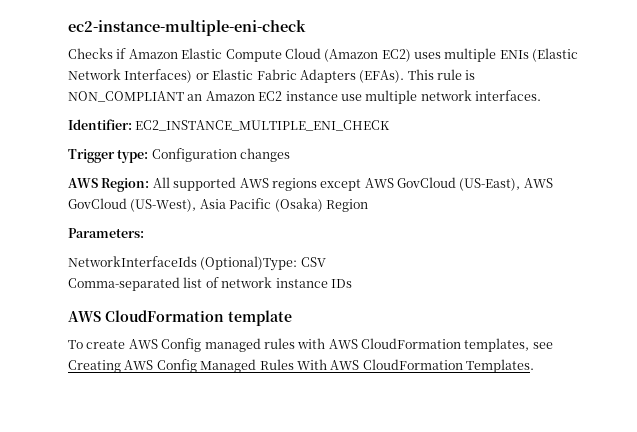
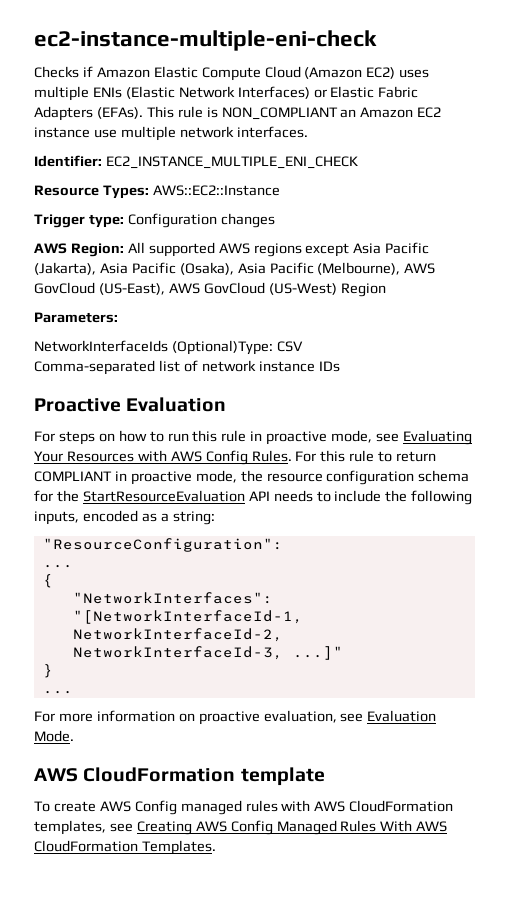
+ Resource Types: AWS::EC2::Instance
- AWS Region: All supported AWS regions except AWS GovCloud (US-East), AWS GovCloud (US-West), Asia Pacific (Osaka) Region
+ AWS Region: All supported AWS regions except Asia Pacific (Jakarta), Asia Pacific (Osaka), Asia Pacific (Melbourne), AWS GovCloud (US-East), AWS GovCloud (US-West) Region
+ Proactive Evaluation
+ For steps on how to run this rule in proactive mode, see Evaluating Your Resources with AWS Config Rules. For this rule to return COMPLIANT in proactive mode, the resource configuration schema for the StartResourceEvaluation API needs to include the following inputs, encoded as a string:
+ "ResourceConfiguration":
+ ...
+ {
+ "NetworkInterfaces": "[NetworkInterfaceId-1, NetworkInterfaceId-2, NetworkInterfaceId-3, ...]"
+ }
+ ...
+ For more information on proactive evaluation, see Evaluation Mode.

